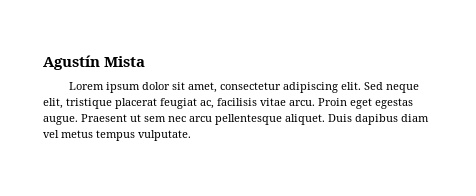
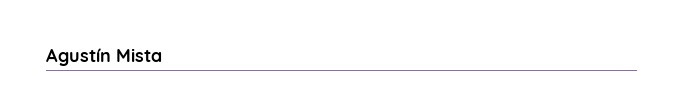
- Lorem ipsum dolor sit amet, consectetur adipiscing elit. Sed neque elit, tristique placerat feugiat ac, facilisis vitae arcu. Proin eget egestas augue. Praesent ut sem nec arcu pellentesque aliquet. Duis dapibus diam vel metus tempus vulputate.

